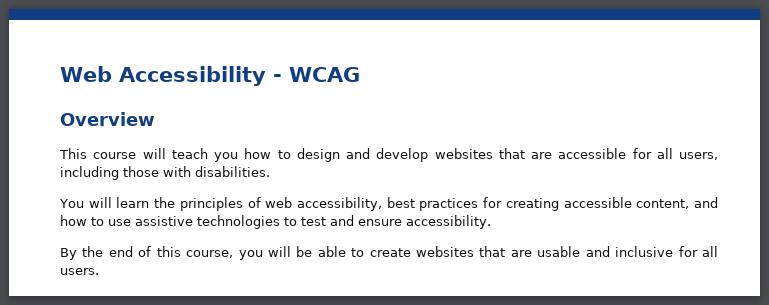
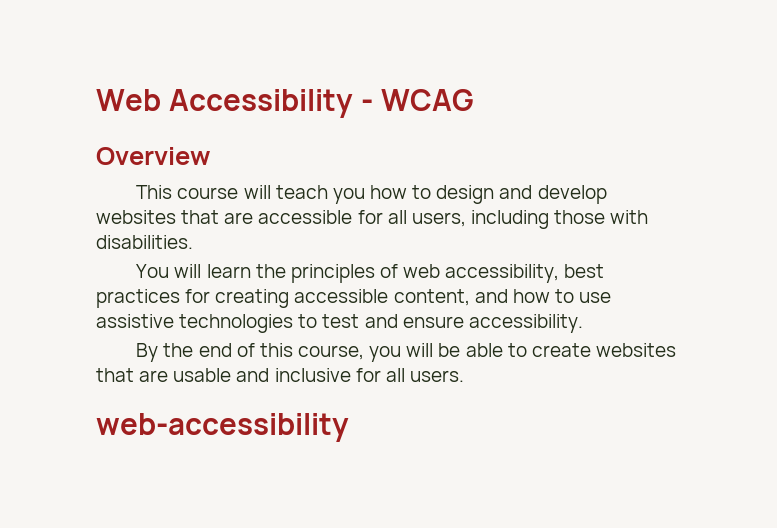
+ web-accessibility

